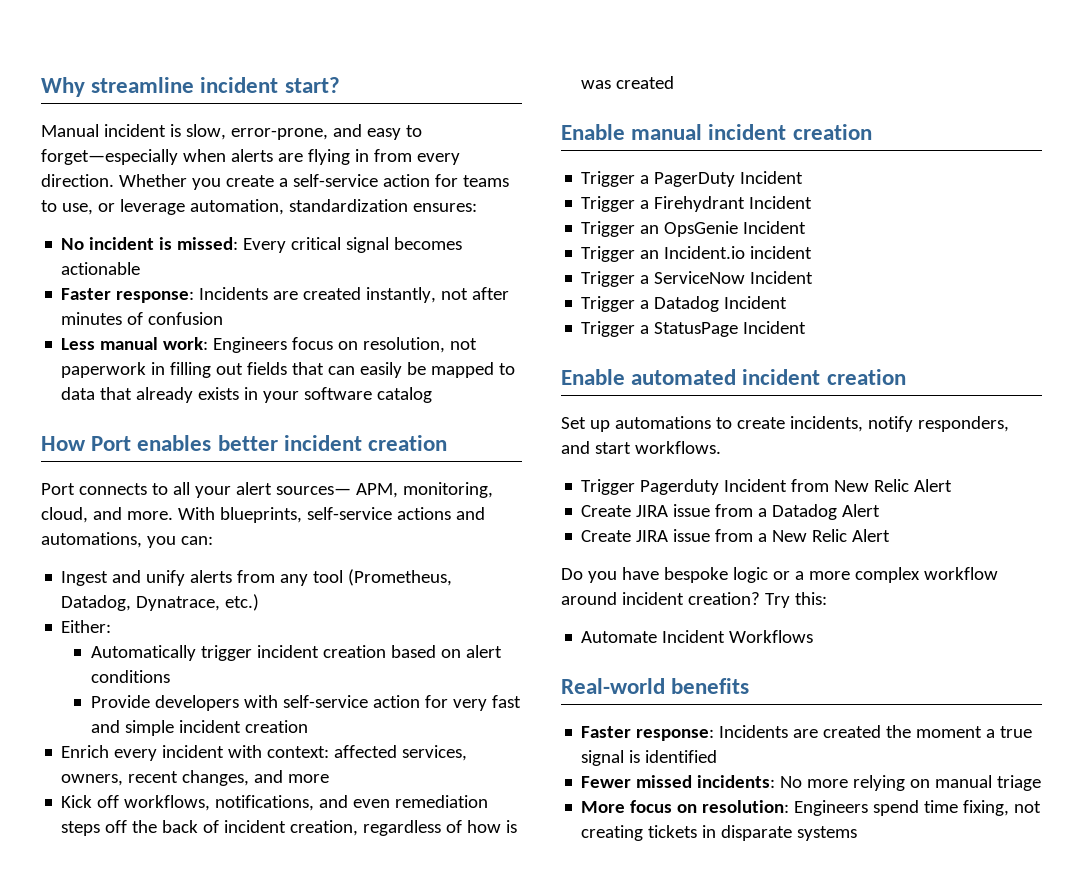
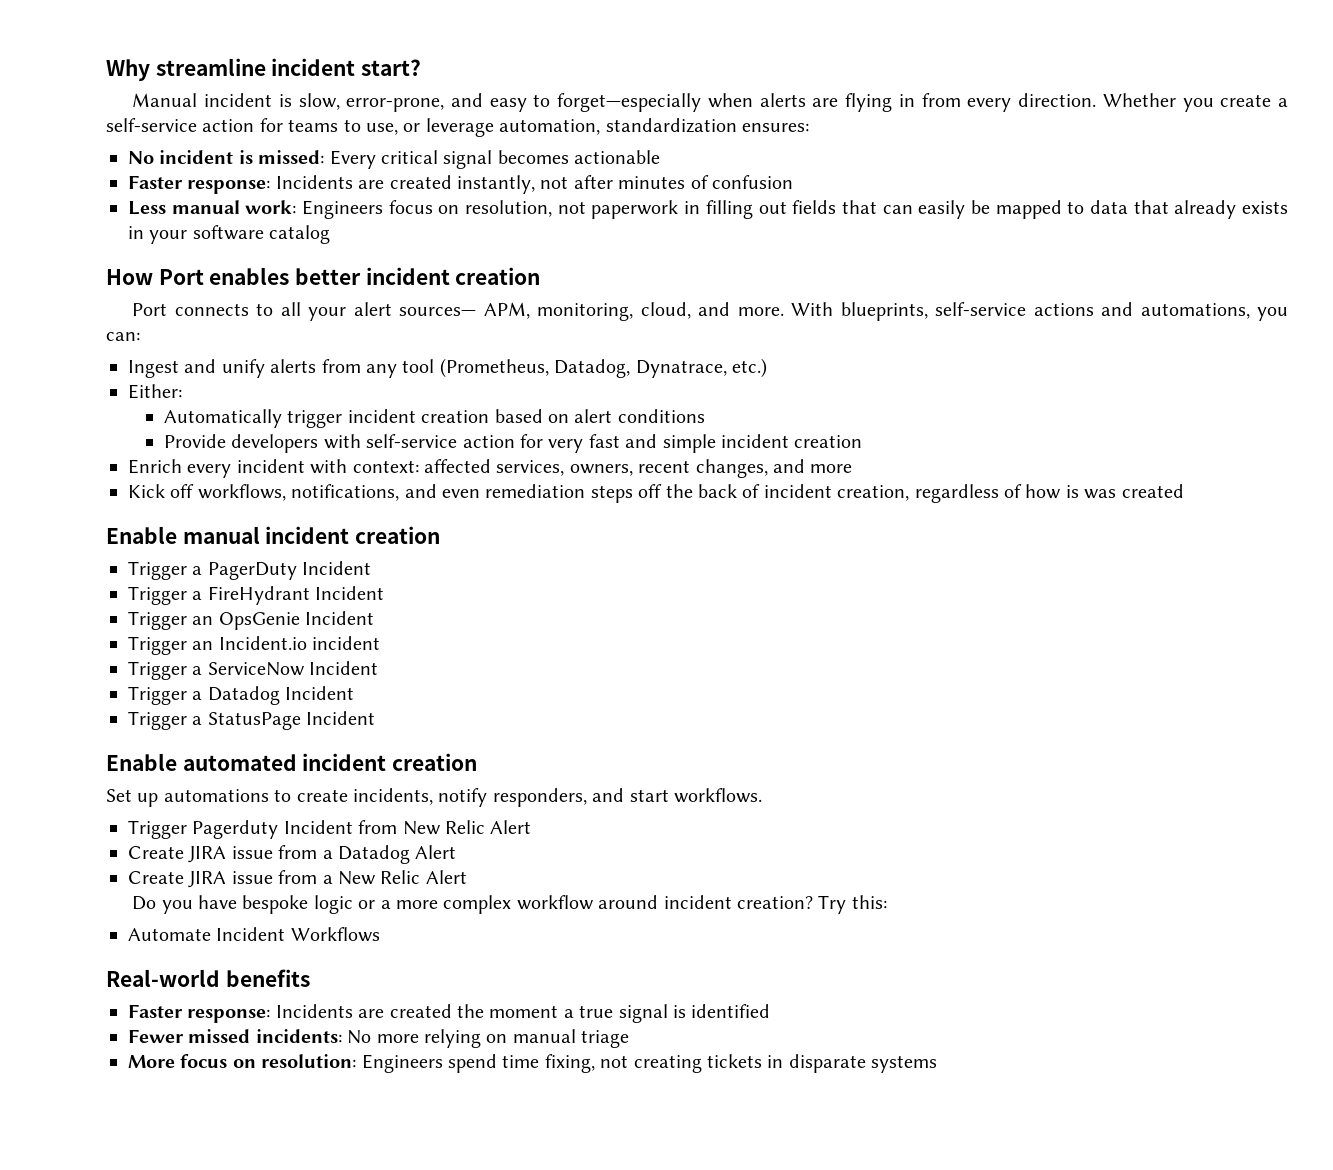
- Trigger a Firehydrant Incident
+ Trigger a FireHydrant Incident

